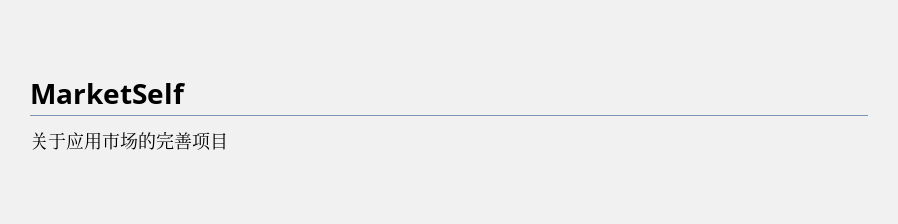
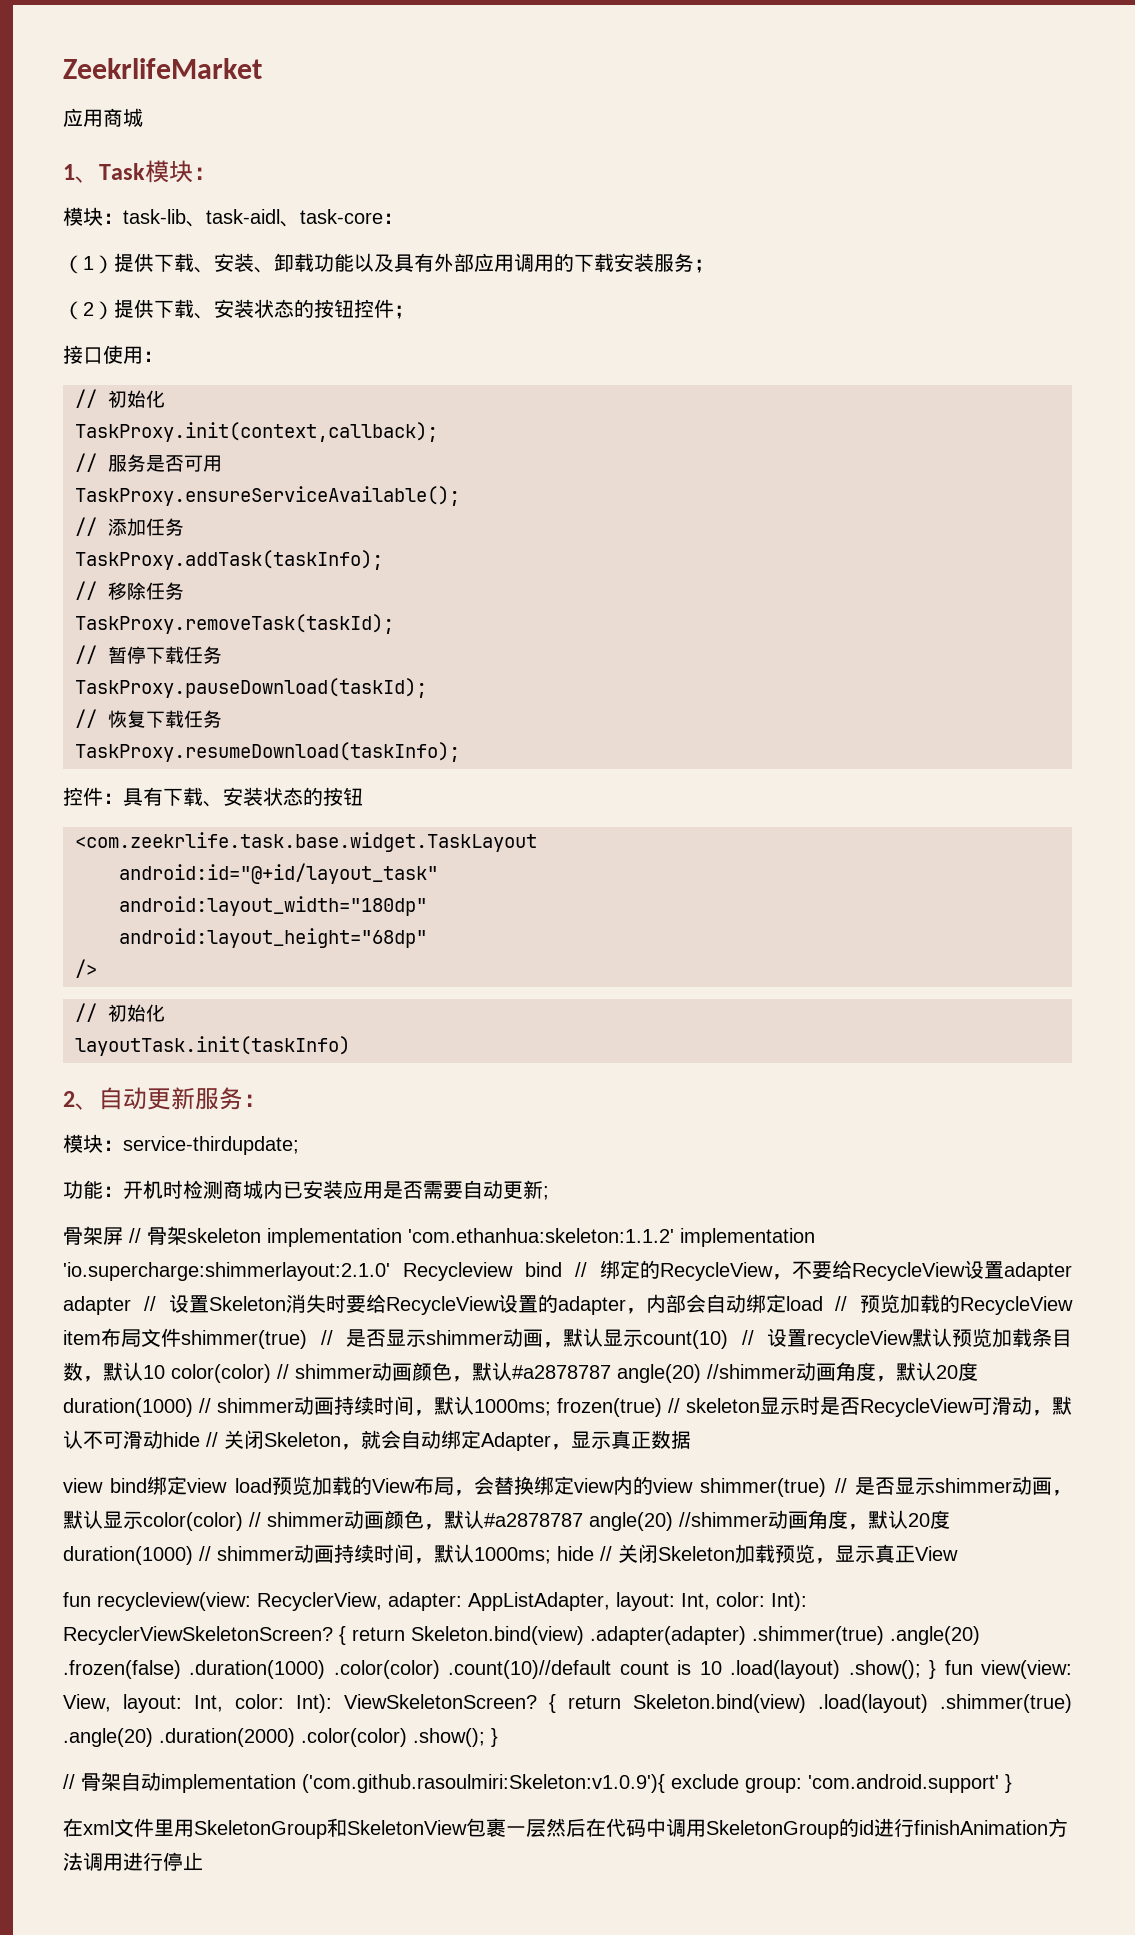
- MarketSelf
- 关于应用市场的完善项目
+ ZeekrlifeMarket
+ 应用商城
+ 1、Task模块：
+ 模块：task-lib、task-aidl、task-core：
+ （1）提供下载、安装、卸载功能以及具有外部应用调用的下载安装服务；
+ （2）提供下载、安装状态的按钮控件；
+ 接口使用：
+ // 初始化
+ TaskProxy.init(context,callback);
+ // 服务是否可用
+ TaskProxy.ensureServiceAvailable();
+ // 添加任务
+ TaskProxy.addTask(taskInfo);
+ // 移除任务
+ TaskProxy.removeTask(taskId);
+ // 暂停下载任务
+ TaskProxy.pauseDownload(taskId);
+ // 恢复下载任务
+ TaskProxy.resumeDownload(taskInfo);
+ 控件：具有下载、安装状态的按钮
+ <com.zeekrlife.task.base.widget.TaskLayout
+ android:id="@+id/layout_task"
+ android:layout_width="180dp"
+ android:layout_height="68dp"
+ />
+ // 初始化
+ layoutTask.init(taskInfo)
+ 2、自动更新服务：
+ 模块：service-thirdupdate;
+ 功能：开机时检测商城内已安装应用是否需要自动更新;
+ 骨架屏 // 骨架skeleton implementation 'com.ethanhua:skeleton:1.1.2' implementation 'io.supercharge:shimmerlayout:2.1.0' Recycleview bind // 绑定的RecycleView，不要给RecycleView设置adapter adapter // 设置Skeleton消失时要给RecycleView设置的adapter，内部会自动绑定load // 预览加载的RecycleView item布局文件shimmer(true) // 是否显示shimmer动画，默认显示count(10) // 设置recycleView默认预览加载条目数，默认10 color(color) // shimmer动画颜色，默认#a2878787 angle(20) //shimmer动画角度，默认20度duration(1000) // shimmer动画持续时间，默认1000ms; frozen(true) // skeleton显示时是否RecycleView可滑动，默认不可滑动hide // 关闭Skeleton，就会自动绑定Adapter，显示真正数据
+ view bind绑定view load预览加载的View布局，会替换绑定view内的view shimmer(true) // 是否显示shimmer动画，默认显示color(color) // shimmer动画颜色，默认#a2878787 angle(20) //shimmer动画角度，默认20度duration(1000) // shimmer动画持续时间，默认1000ms; hide // 关闭Skeleton加载预览，显示真正View
+ fun recycleview(view: RecyclerView, adapter: AppListAdapter, layout: Int, color: Int): RecyclerViewSkeletonScreen? { return Skeleton.bind(view) .adapter(adapter) .shimmer(true) .angle(20) .frozen(false) .duration(1000) .color(color) .count(10)//default count is 10 .load(layout) .show(); } fun view(view: View, layout: Int, color: Int): ViewSkeletonScreen? { return Skeleton.bind(view) .load(layout) .shimmer(true) .angle(20) .duration(2000) .color(color) .show(); }
+ // 骨架自动implementation ('com.github.rasoulmiri:Skeleton:v1.0.9'){ exclude group: 'com.android.support' }
+ 在xml文件里用SkeletonGroup和SkeletonView包裹一层然后在代码中调用SkeletonGroup的id进行finishAnimation方法调用进行停止

